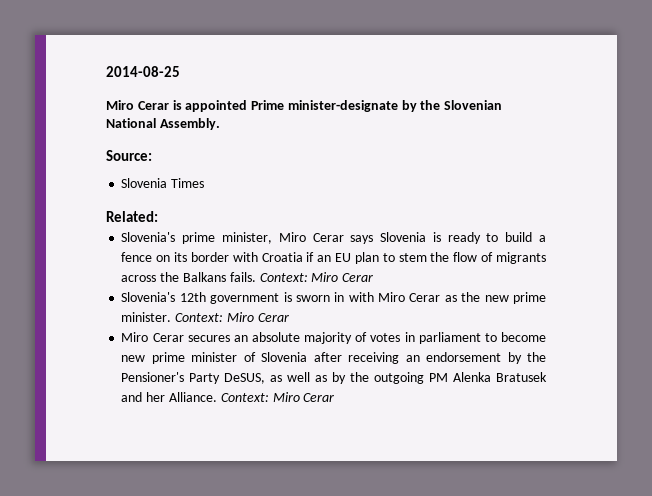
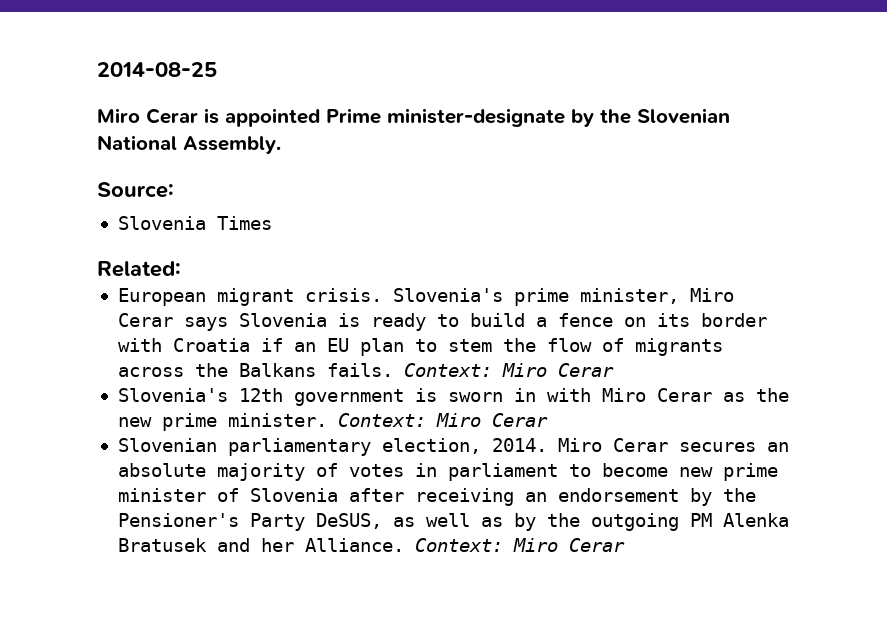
+ European migrant crisis.
+ Slovenian parliamentary election, 2014.

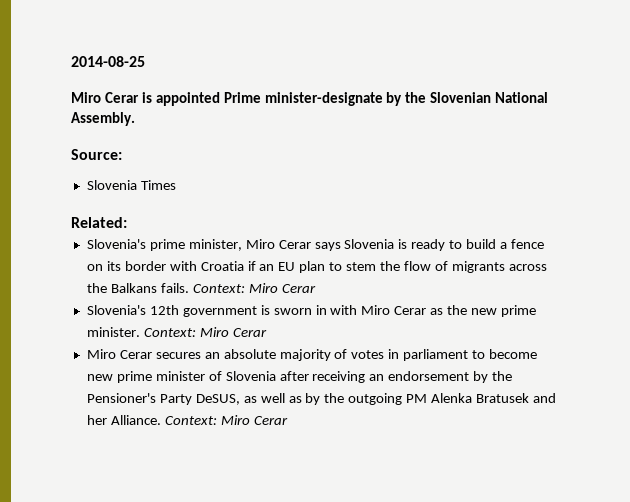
- European migrant crisis.
- Slovenian parliamentary election, 2014.

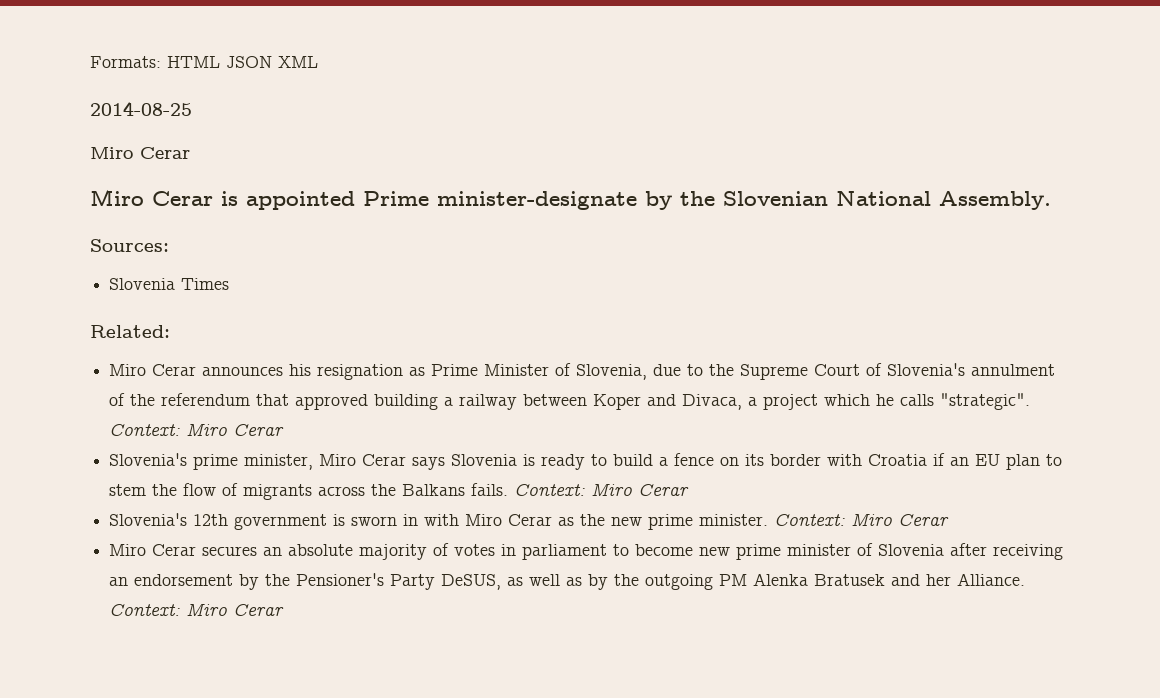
+ Formats: HTML JSON XML
  2014-08-25
+ Miro Cerar
- Source:
+ Sources:
+ Miro Cerar announces his resignation as Prime Minister of Slovenia, due to the Supreme Court of Slovenia's annulment of the referendum that approved building a railway between Koper and Divaca, a project which he calls "strategic". Context: Miro Cerar

